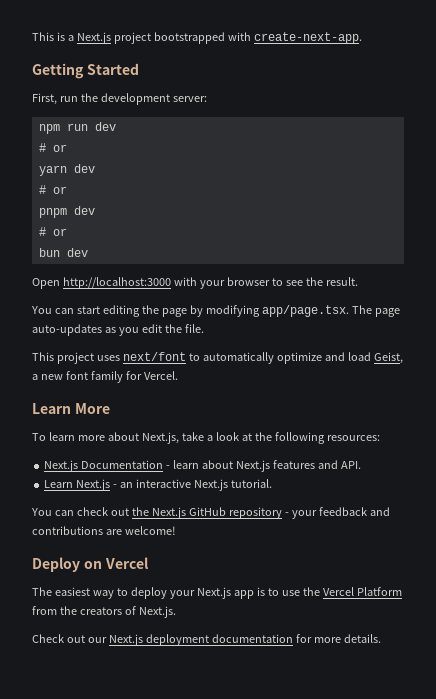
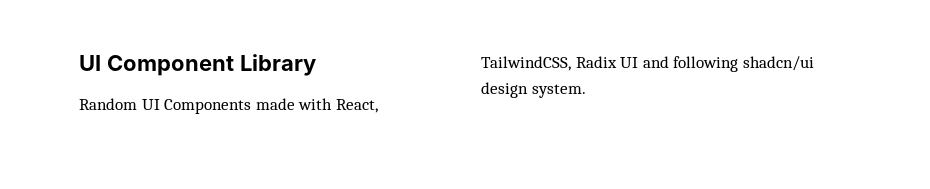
- This is a Next.js project bootstrapped with create-next-app.
- Getting Started
- First, run the development server:
- npm run dev
- # or
- yarn dev
- # or
- pnpm dev
- # or
- bun dev
- Open http://localhost:3000 with your browser to see the result.
- You can start editing the page by modifying app/page.tsx. The page auto-updates as you edit the file.
- This project uses next/font to automatically optimize and load Geist, a new font family for Vercel.
- Learn More
- To learn more about Next.js, take a look at the following resources:
- Next.js Documentation - learn about Next.js features and API.
- Learn Next.js - an interactive Next.js tutorial.
- You can check out the Next.js GitHub repository - your feedback and contributions are welcome!
- Deploy on Vercel
- The easiest way to deploy your Next.js app is to use the Vercel Platform from the creators of Next.js.
- Check out our Next.js deployment documentation for more details.
+ UI Component Library
+ Random UI Components made with React, TailwindCSS, Radix UI and following shadcn/ui design system.

